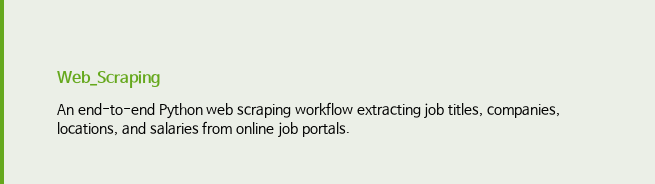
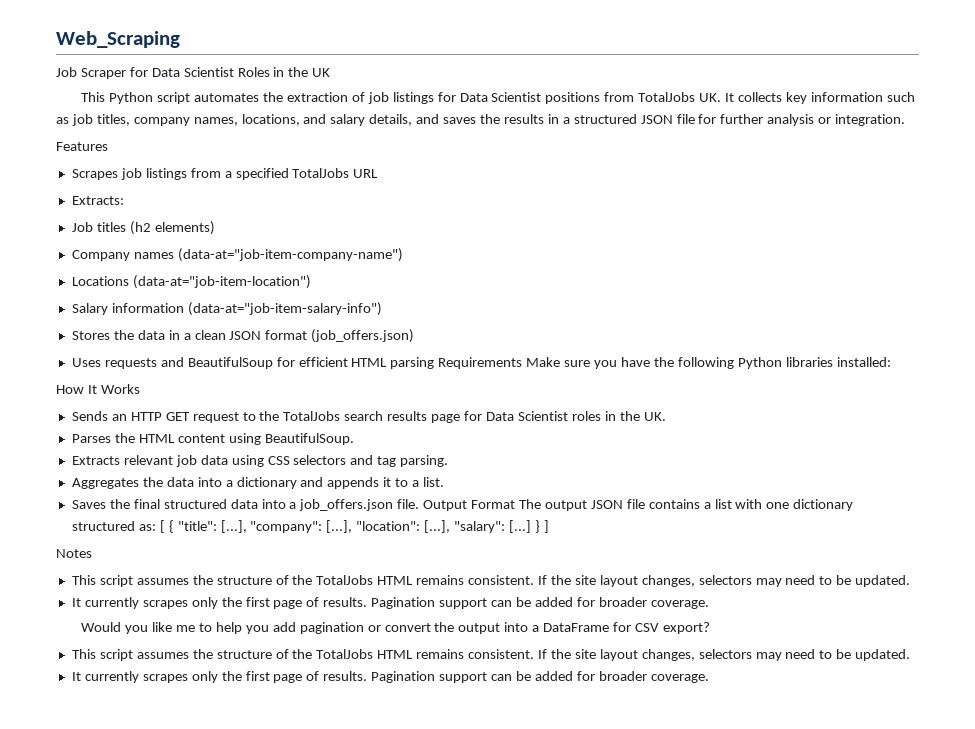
- An end-to-end Python web scraping workflow extracting job titles, companies, locations, and salaries from online job portals.
+ Job Scraper for Data Scientist Roles in the UK
+ This Python script automates the extraction of job listings for Data Scientist positions from TotalJobs UK. It collects key information such as job titles, company names, locations, and salary details, and saves the results in a structured JSON file for further analysis or integration.
+ Features
+ Scrapes job listings from a specified TotalJobs URL
+ Extracts:
+ Job titles (h2 elements)
+ Company names (data-at="job-item-company-name")
+ Locations (data-at="job-item-location")
+ Salary information (data-at="job-item-salary-info")
+ Stores the data in a clean JSON format (job_offers.json)
+ Uses requests and BeautifulSoup for efficient HTML parsing Requirements Make sure you have the following Python libraries installed:
+ How It Works
+ Sends an HTTP GET request to the TotalJobs search results page for Data Scientist roles in the UK.
+ Parses the HTML content using BeautifulSoup.
+ Extracts relevant job data using CSS selectors and tag parsing.
+ Aggregates the data into a dictionary and appends it to a list.
+ Saves the final structured data into a job_offers.json file. Output Format The output JSON file contains a list with one dictionary structured as: [ { "title": [...], "company": [...], "location": [...], "salary": [...] } ]
+ Notes
+ This script assumes the structure of the TotalJobs HTML remains consistent. If the site layout changes, selectors may need to be updated.
+ It currently scrapes only the first page of results. Pagination support can be added for broader coverage.
+ Would you like me to help you add pagination or convert the output into a DataFrame for CSV export?
+ This script assumes the structure of the TotalJobs HTML remains consistent. If the site layout changes, selectors may need to be updated.
+ It currently scrapes only the first page of results. Pagination support can be added for broader coverage.

